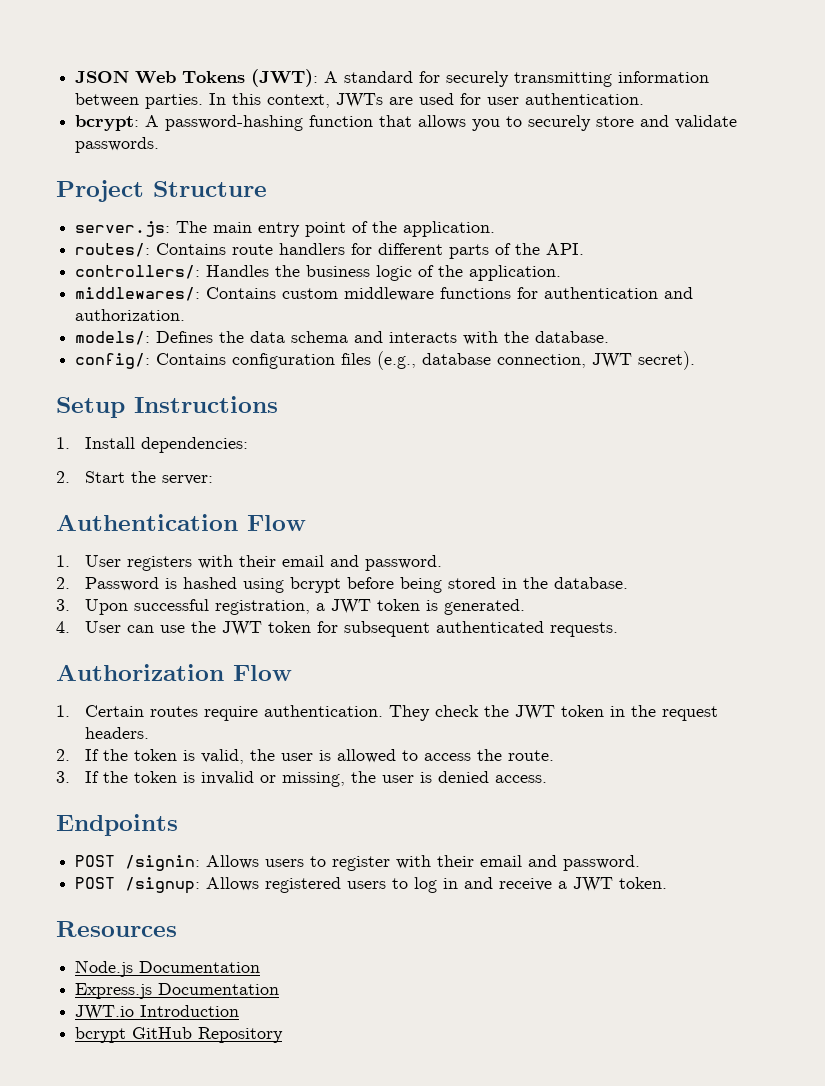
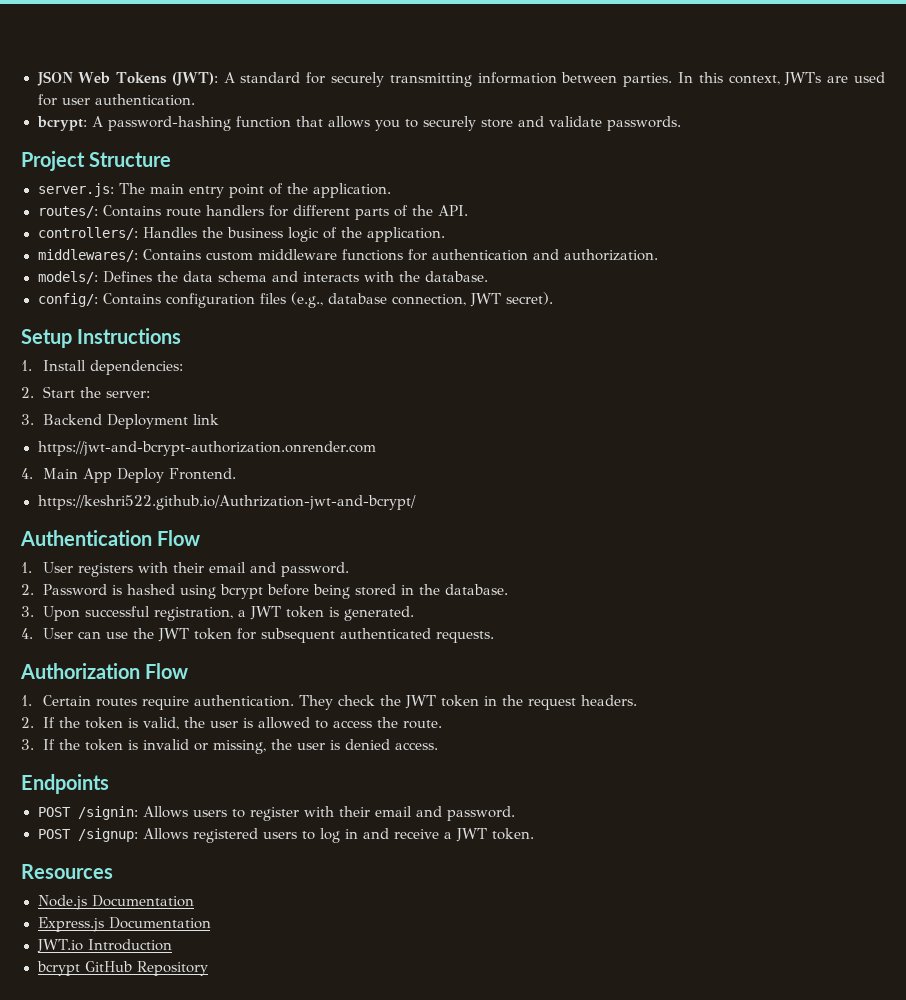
+ 3. Backend Deployment link
+ https://jwt-and-bcrypt-authorization.onrender.com
+ 4. Main App Deploy Frontend.
+ https://keshri522.github.io/Authrization-jwt-and-bcrypt/

